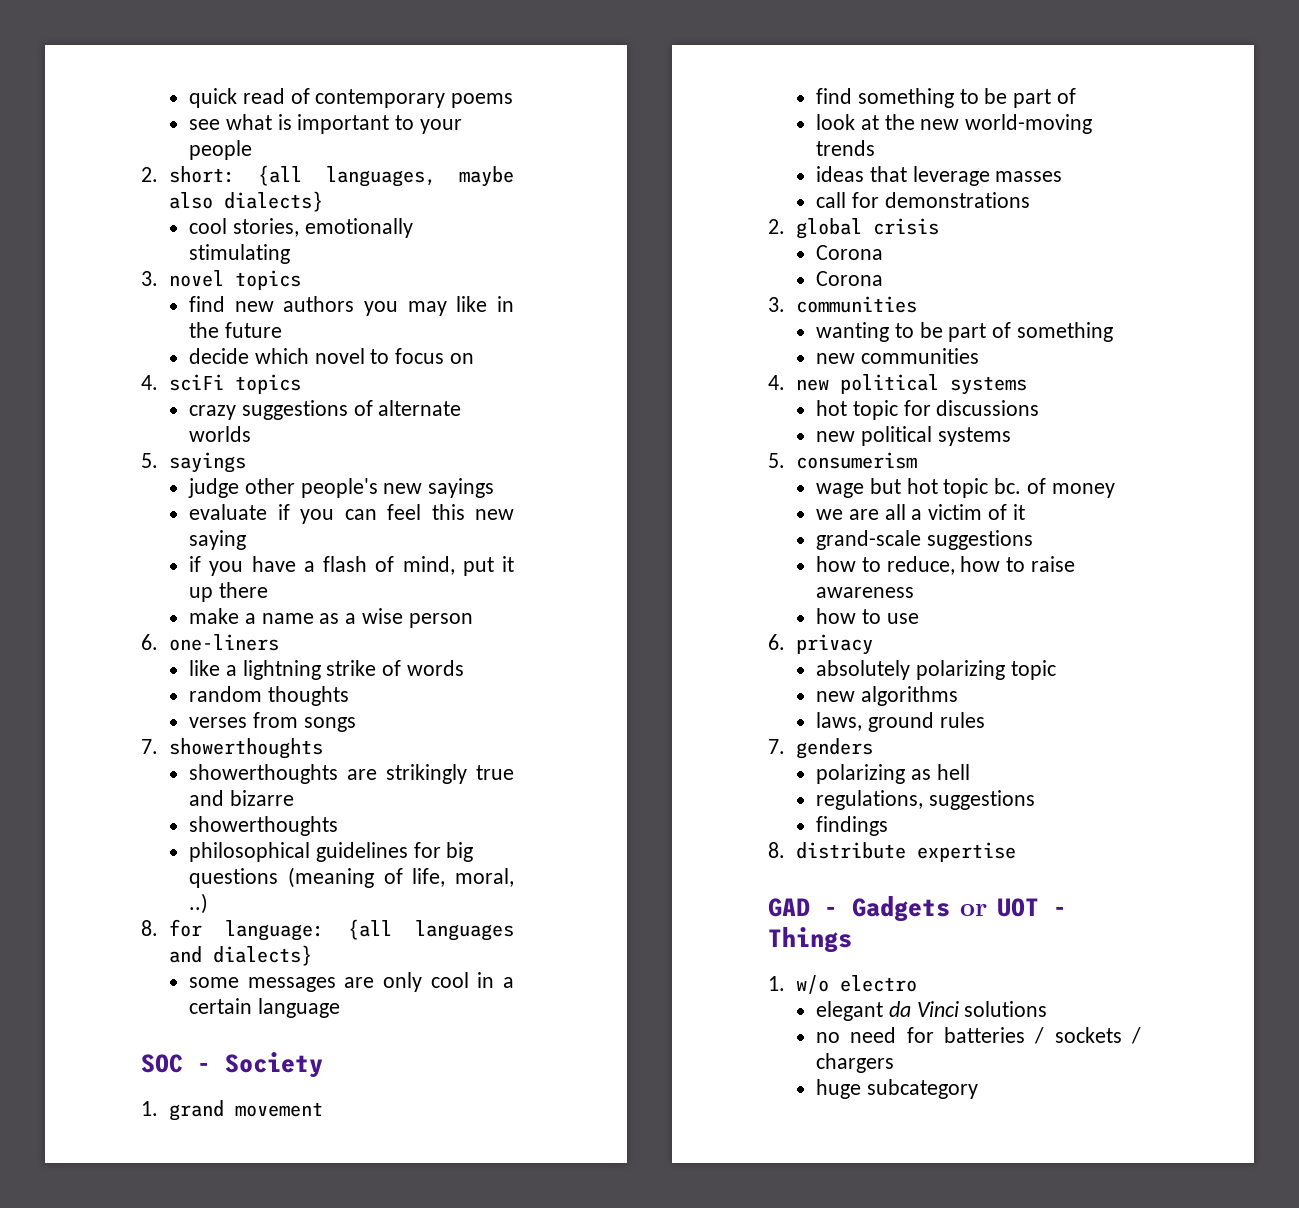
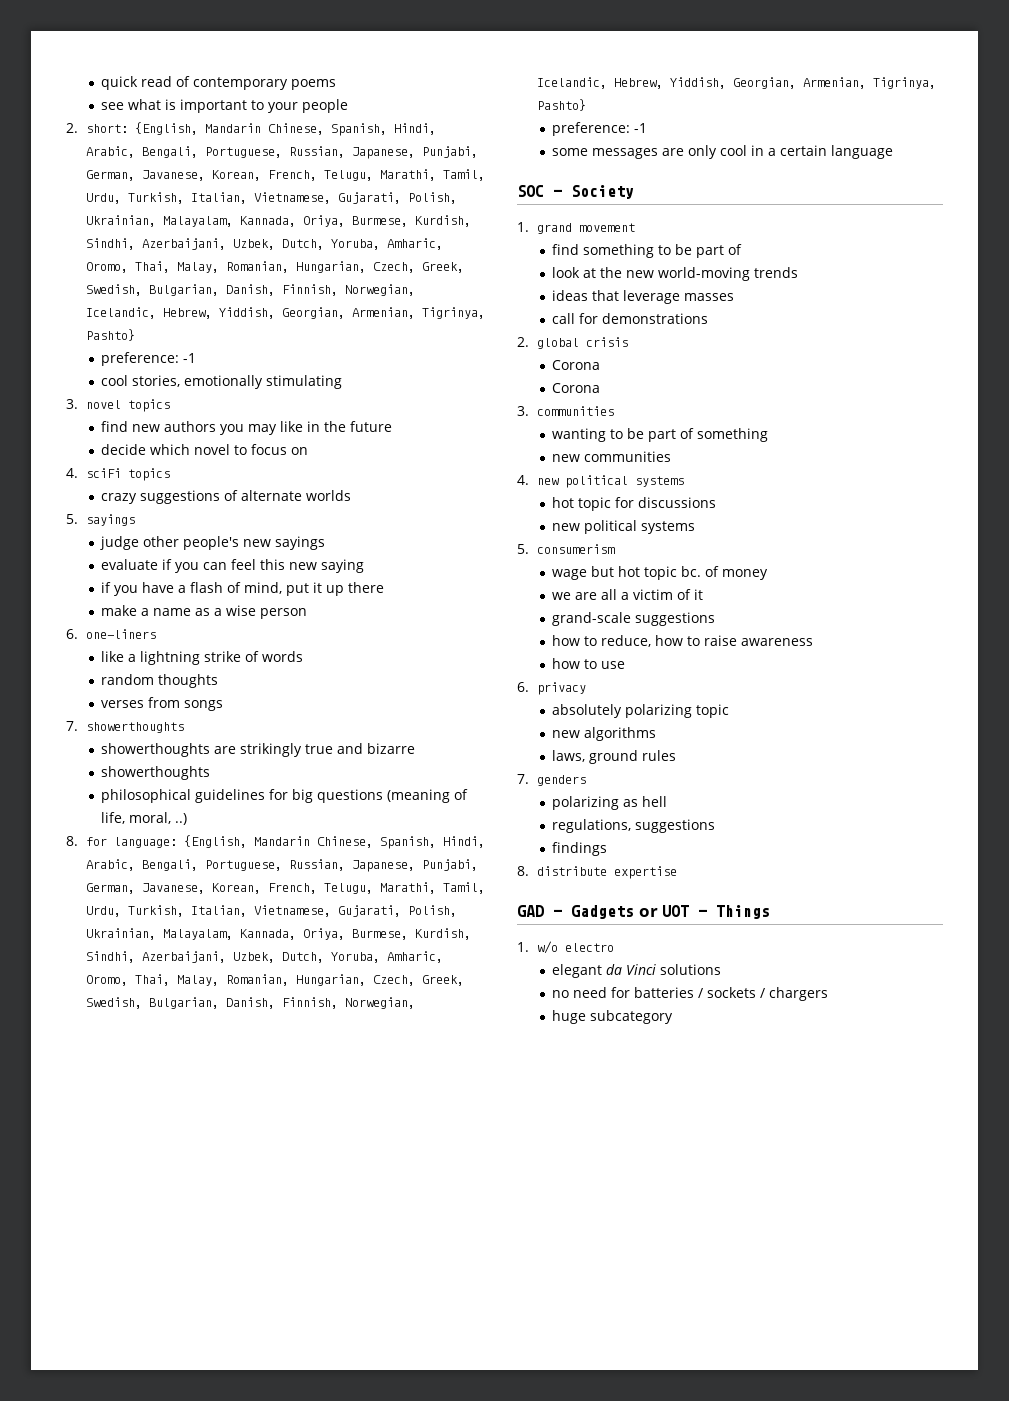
- 2. short: {all languages, maybe also dialects}
+ 2. short: {English, Mandarin Chinese, Spanish, Hindi, Arabic, Bengali, Portuguese, Russian, Japanese, Punjabi, German, Javanese, Korean, French, Telugu, Marathi, Tamil, Urdu, Turkish, Italian, Vietnamese, Gujarati, Polish, Ukrainian, Malayalam, Kannada, Oriya, Burmese, Kurdish, Sindhi, Azerbaijani, Uzbek, Dutch, Yoruba, Amharic, Oromo, Thai, Malay, Romanian, Hungarian, Czech, Greek, Swedish, Bulgarian, Danish, Finnish, Norwegian, Icelandic, Hebrew, Yiddish, Georgian, Armenian, Tigrinya, Pashto}
+ preference: -1
- 8. for language: {all languages and dialects}
+ 8. for language: {English, Mandarin Chinese, Spanish, Hindi, Arabic, Bengali, Portuguese, Russian, Japanese, Punjabi, German, Javanese, Korean, French, Telugu, Marathi, Tamil, Urdu, Turkish, Italian, Vietnamese, Gujarati, Polish, Ukrainian, Malayalam, Kannada, Oriya, Burmese, Kurdish, Sindhi, Azerbaijani, Uzbek, Dutch, Yoruba, Amharic, Oromo, Thai, Malay, Romanian, Hungarian, Czech, Greek, Swedish, Bulgarian, Danish, Finnish, Norwegian, Icelandic, Hebrew, Yiddish, Georgian, Armenian, Tigrinya, Pashto}
+ preference: -1

